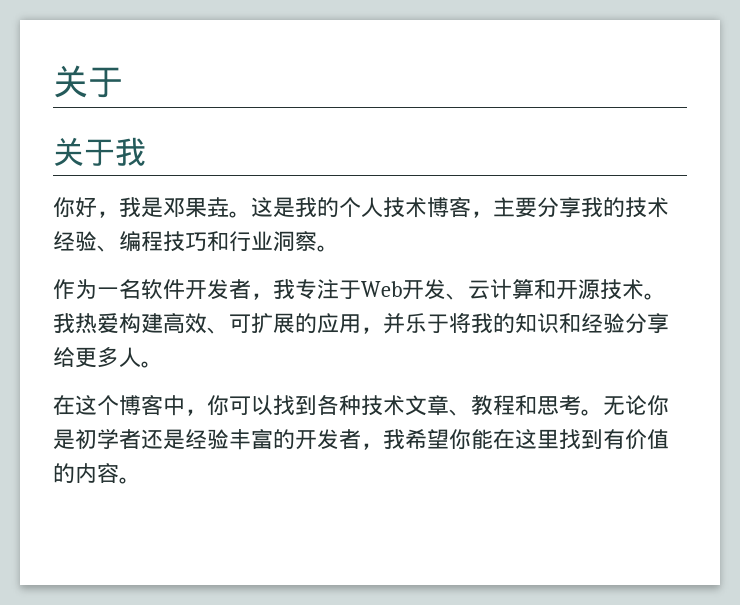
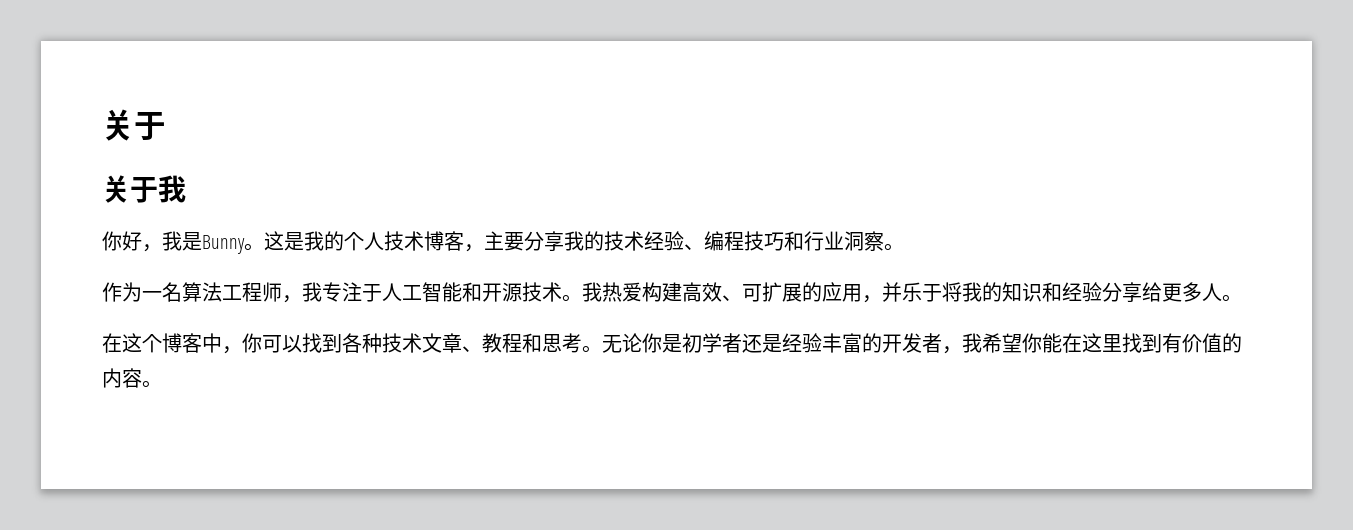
- 你好，我是邓果垚。
+ 你好，我是Bunny。
- 作为一名软件开发者，我专注于Web开发、云计算和开源技术。
+ 作为一名算法工程师，我专注于人工智能和开源技术。

